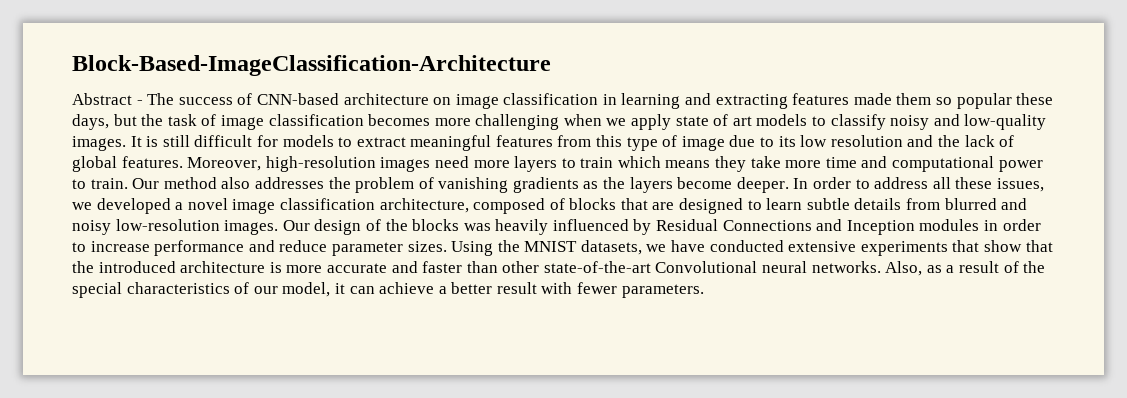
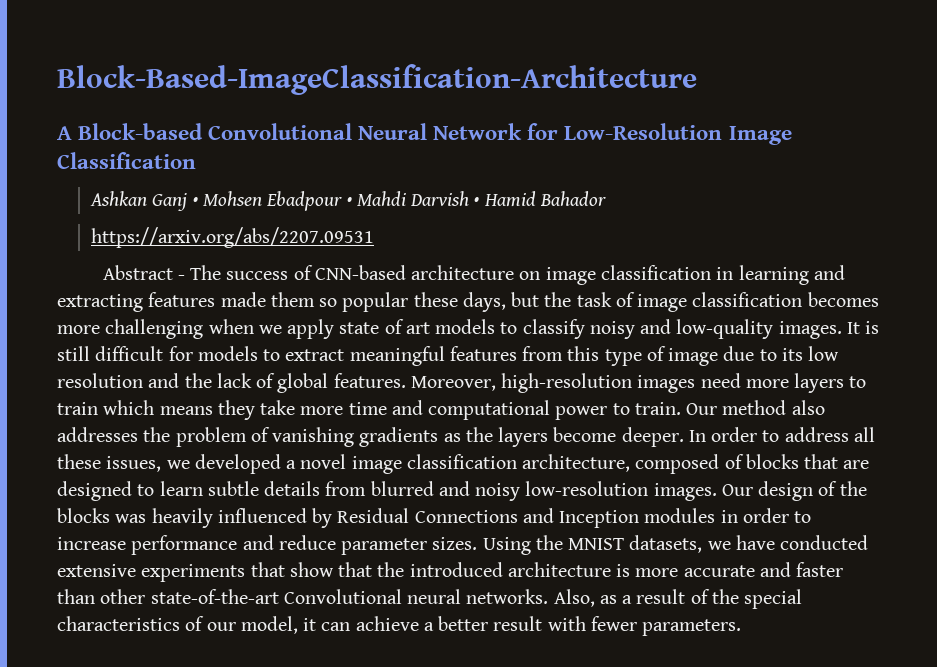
+ A Block-based Convolutional Neural Network for Low-Resolution Image Classification
+ Ashkan Ganj • Mohsen Ebadpour • Mahdi Darvish • Hamid Bahador
+ https://arxiv.org/abs/2207.09531

